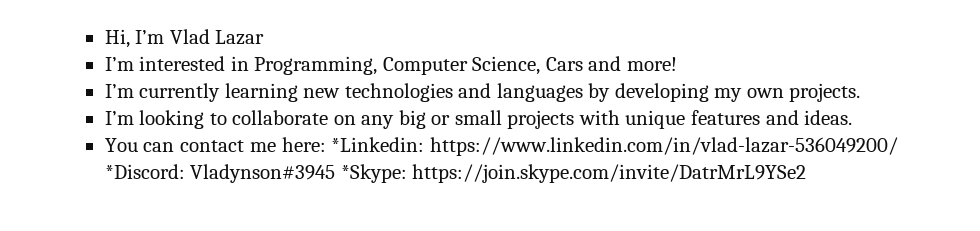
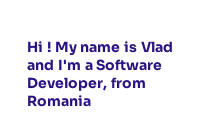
- Hi, I’m Vlad Lazar
- I’m interested in Programming, Computer Science, Cars and more!
- I’m currently learning new technologies and languages by developing my own projects.
- I’m looking to collaborate on any big or small projects with unique features and ideas.
- You can contact me here: *Linkedin: https://www.linkedin.com/in/vlad-lazar-536049200/ *Discord: Vladynson#3945 *Skype: https://join.skype.com/invite/DatrMrL9YSe2
+ Hi ! My name is Vlad and I'm a Software Developer, from Romania

